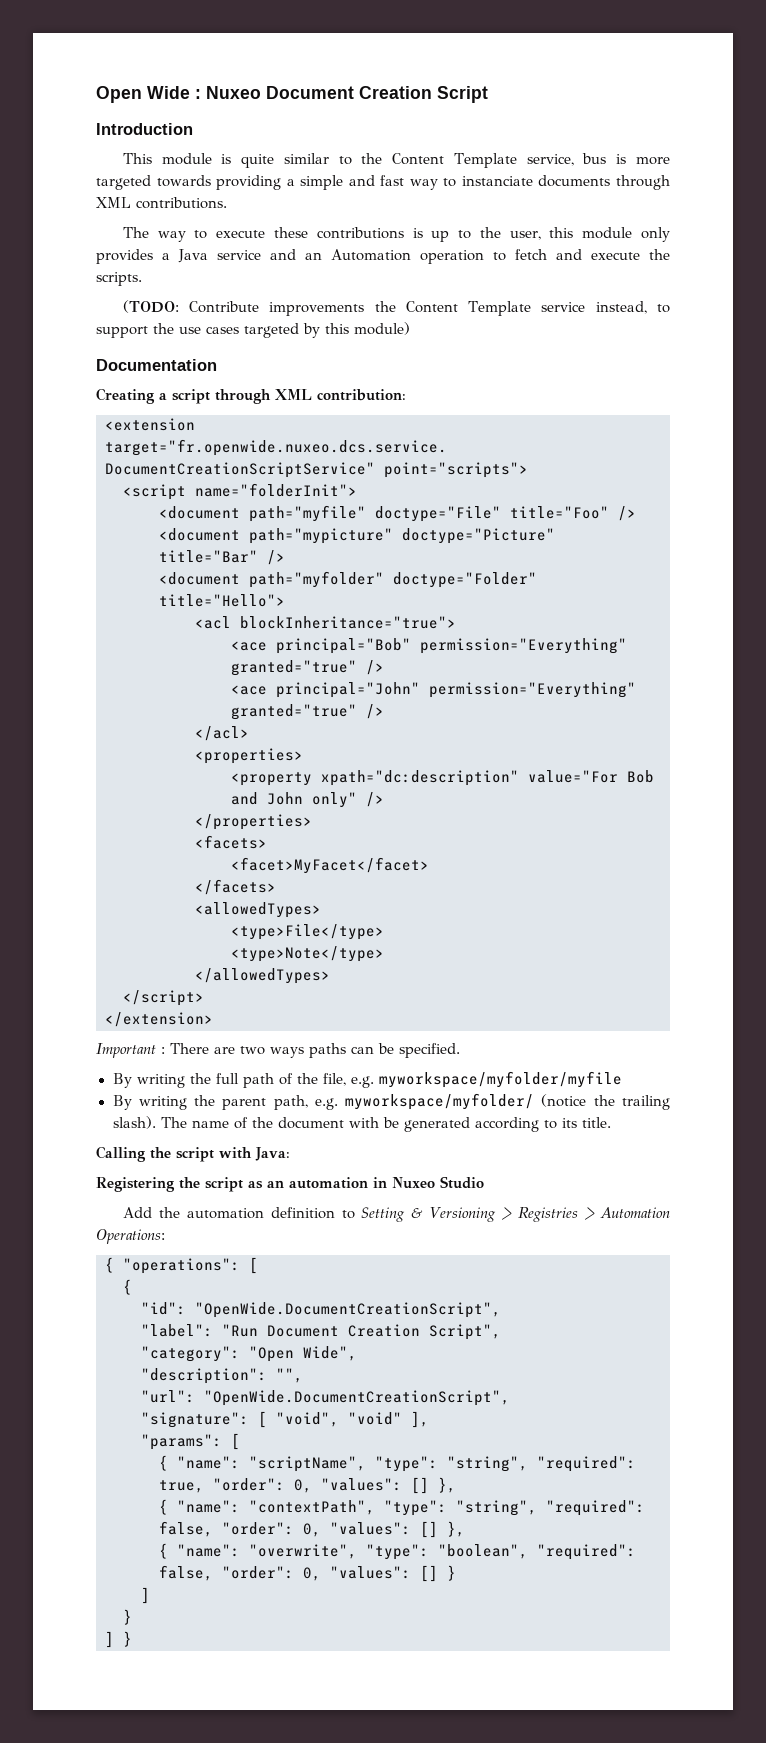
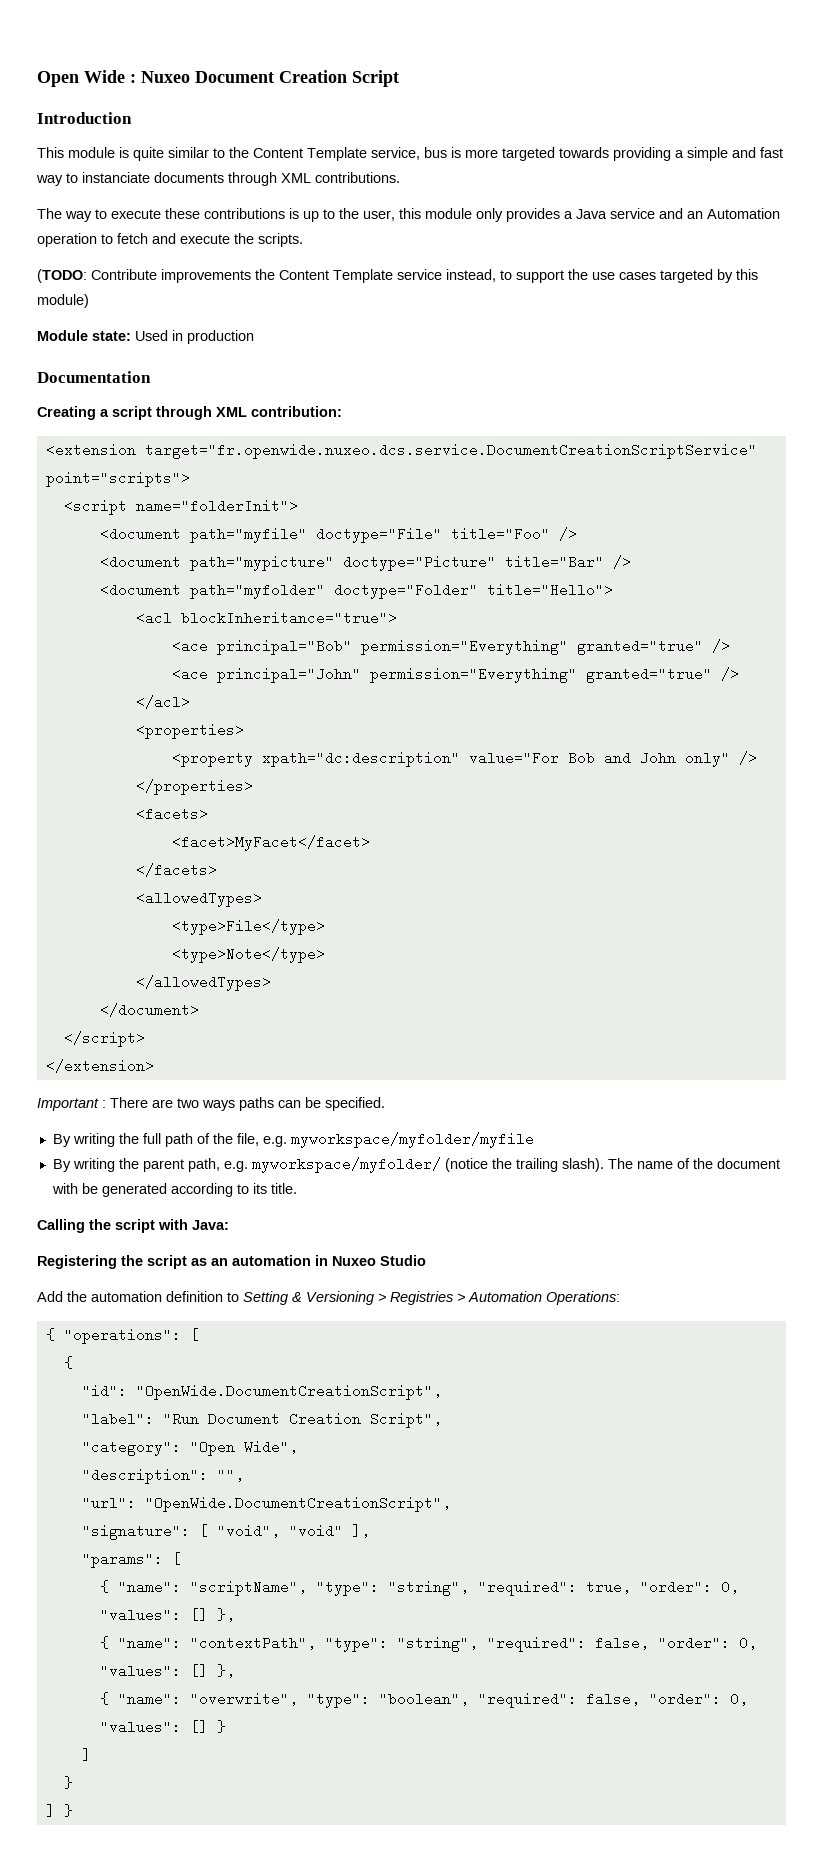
+ Module state: Used in production
+ </document>

